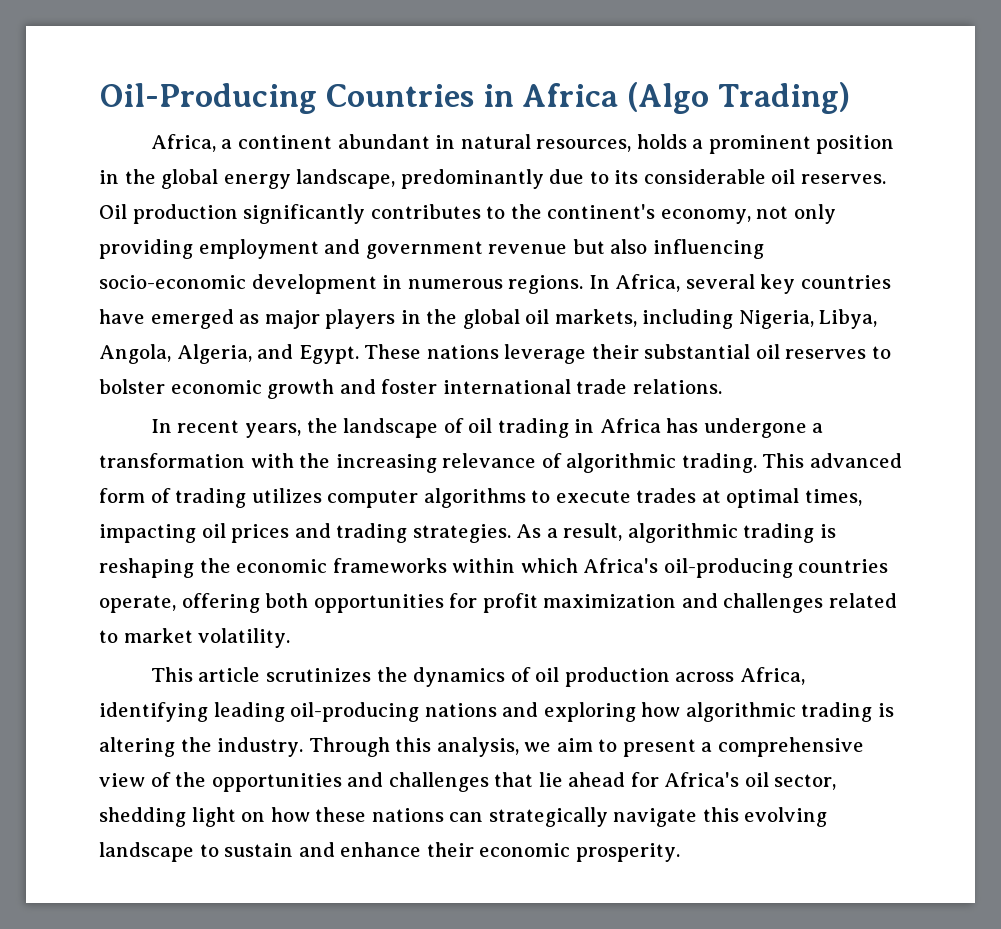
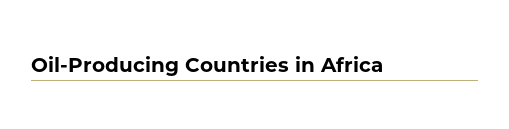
- Oil-Producing Countries in Africa (Algo Trading)
- Africa, a continent abundant in natural resources, holds a prominent position in the global energy landscape, predominantly due to its considerable oil reserves. Oil production significantly contributes to the continent's economy, not only providing employment and government revenue but also influencing socio-economic development in numerous regions. In Africa, several key countries have emerged as major players in the global oil markets, including Nigeria, Libya, Angola, Algeria, and Egypt. These nations leverage their substantial oil reserves to bolster economic growth and foster international trade relations.
- In recent years, the landscape of oil trading in Africa has undergone a transformation with the increasing relevance of algorithmic trading. This advanced form of trading utilizes computer algorithms to execute trades at optimal times, impacting oil prices and trading strategies. As a result, algorithmic trading is reshaping the economic frameworks within which Africa's oil-producing countries operate, offering both opportunities for profit maximization and challenges related to market volatility.
- This article scrutinizes the dynamics of oil production across Africa, identifying leading oil-producing nations and exploring how algorithmic trading is altering the industry. Through this analysis, we aim to present a comprehensive view of the opportunities and challenges that lie ahead for Africa's oil sector, shedding light on how these nations can strategically navigate this evolving landscape to sustain and enhance their economic prosperity.
+ Oil-Producing Countries in Africa

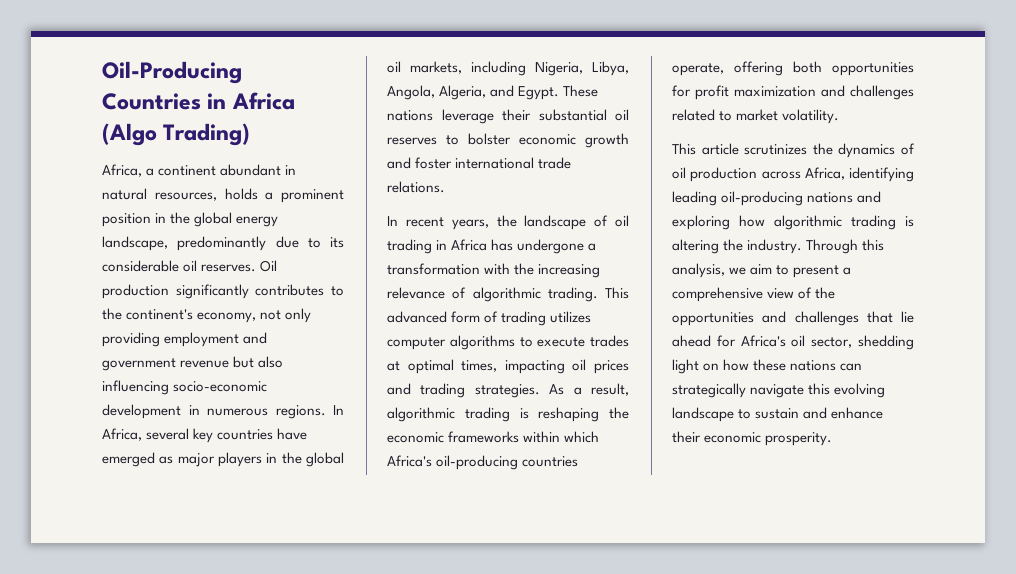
- Oil-Producing Countries in Africa
+ Oil-Producing Countries in Africa (Algo Trading)
+ Africa, a continent abundant in natural resources, holds a prominent position in the global energy landscape, predominantly due to its considerable oil reserves. Oil production significantly contributes to the continent's economy, not only providing employment and government revenue but also influencing socio-economic development in numerous regions. In Africa, several key countries have emerged as major players in the global oil markets, including Nigeria, Libya, Angola, Algeria, and Egypt. These nations leverage their substantial oil reserves to bolster economic growth and foster international trade relations.
+ In recent years, the landscape of oil trading in Africa has undergone a transformation with the increasing relevance of algorithmic trading. This advanced form of trading utilizes computer algorithms to execute trades at optimal times, impacting oil prices and trading strategies. As a result, algorithmic trading is reshaping the economic frameworks within which Africa's oil-producing countries operate, offering both opportunities for profit maximization and challenges related to market volatility.
+ This article scrutinizes the dynamics of oil production across Africa, identifying leading oil-producing nations and exploring how algorithmic trading is altering the industry. Through this analysis, we aim to present a comprehensive view of the opportunities and challenges that lie ahead for Africa's oil sector, shedding light on how these nations can strategically navigate this evolving landscape to sustain and enhance their economic prosperity.

